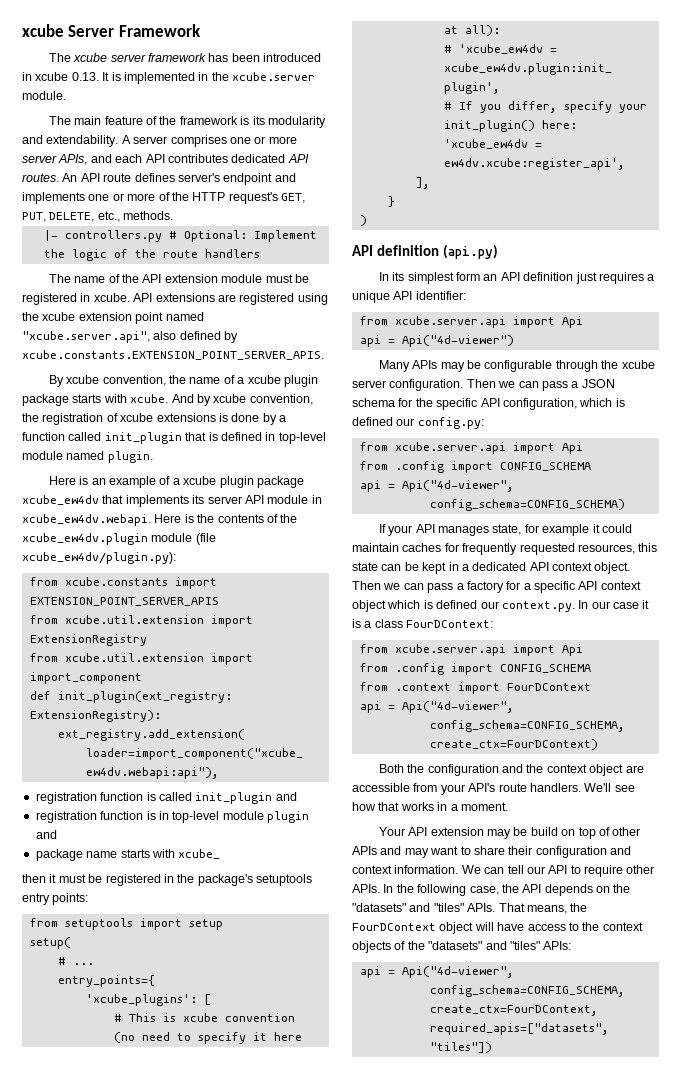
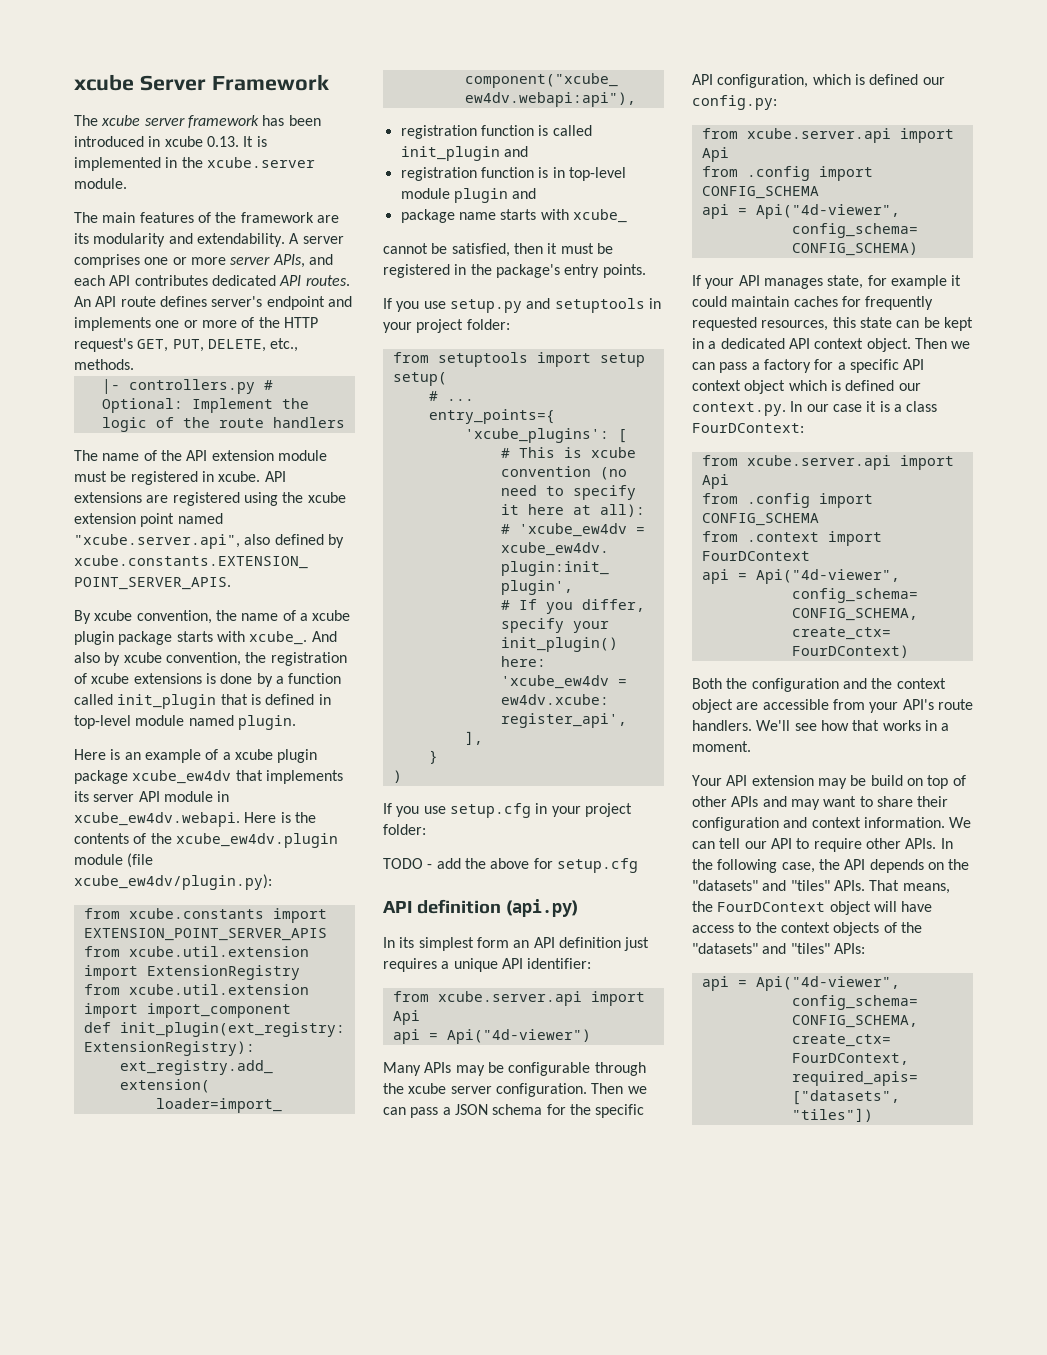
- The main feature of the framework is its modularity and extendability.
+ The main features of the framework are its modularity and extendability.
- By xcube convention, the name of a xcube plugin package starts with xcube. And by xcube convention, the registration of xcube extensions is done by a function called init_plugin that is defined in top-level module named plugin.
+ By xcube convention, the name of a xcube plugin package starts with xcube_. And also by xcube convention, the registration of xcube extensions is done by a function called init_plugin that is defined in top-level module named plugin.
- then it must be registered in the package's setuptools entry points:
+ cannot be satisfied, then it must be registered in the package's entry points.
+ If you use setup.py and setuptools in your project folder:
+ If you use setup.cfg in your project folder:
+ TODO - add the above for setup.cfg

